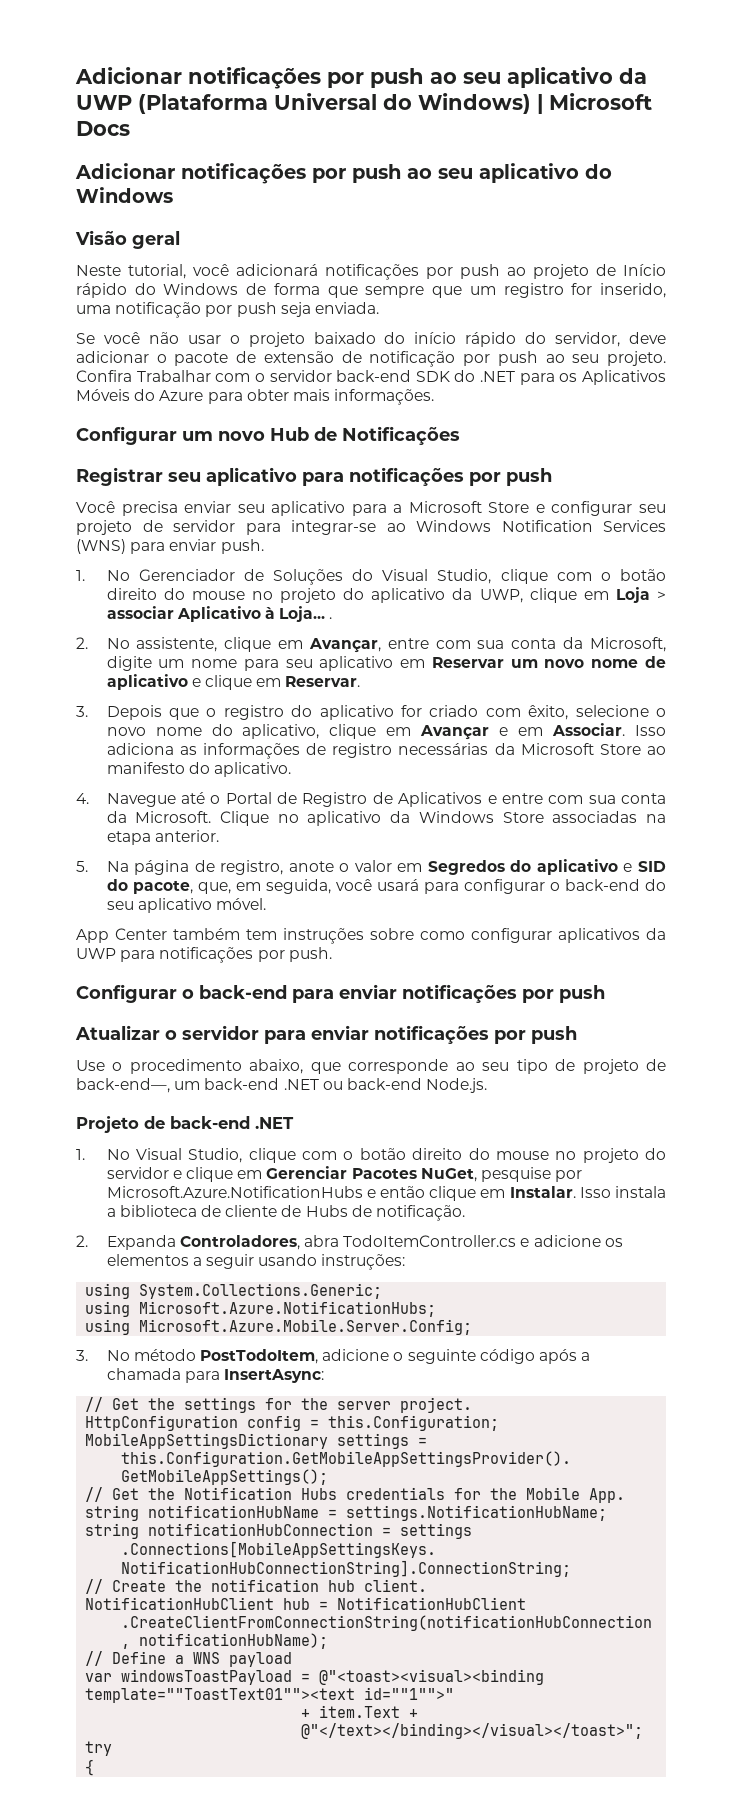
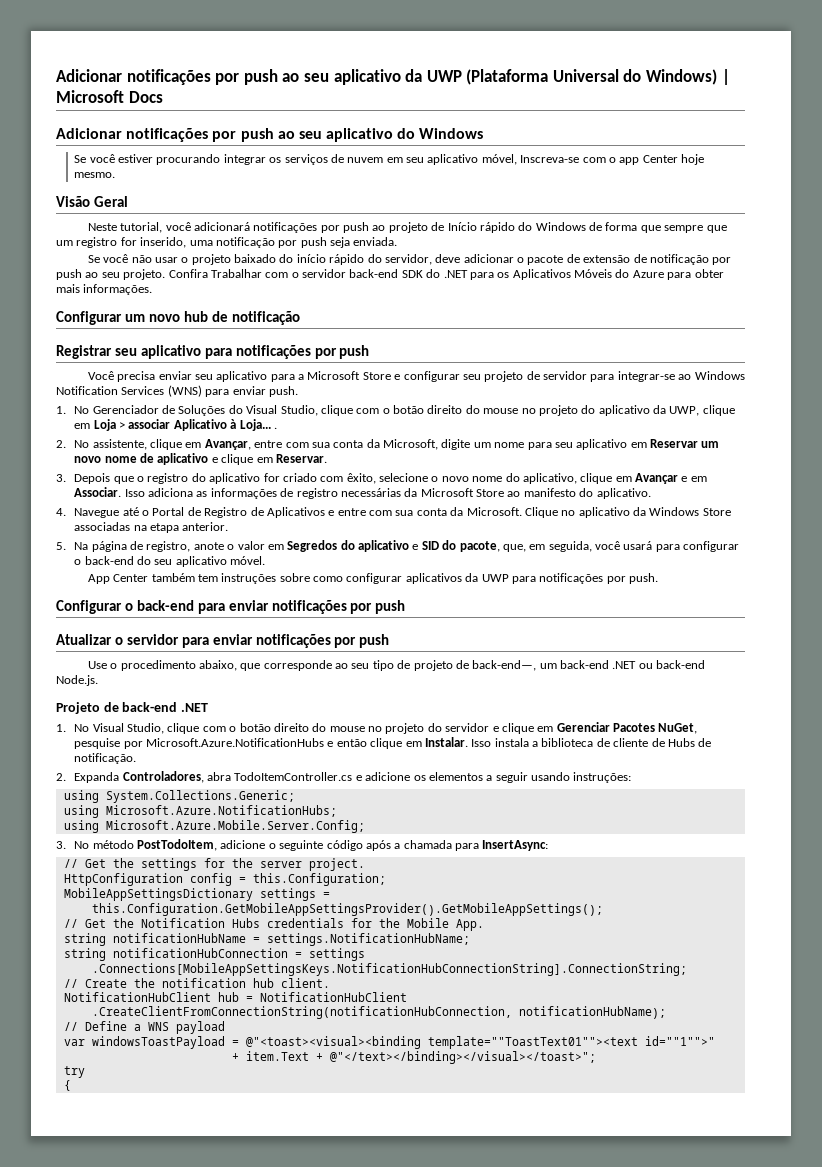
+ Se você estiver procurando integrar os serviços de nuvem em seu aplicativo móvel, Inscreva-se com o app Center hoje mesmo.
- Visão geral
+ Visão Geral
- Configurar um novo Hub de Notificações
+ Configurar um novo hub de notificação

